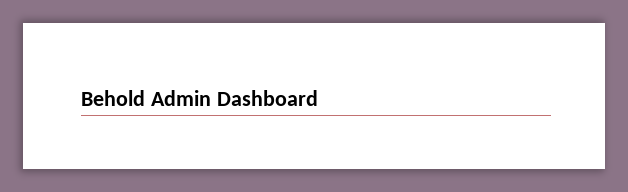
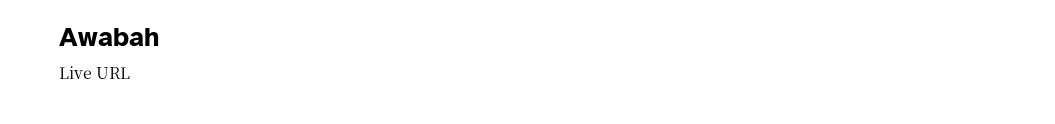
- Behold Admin Dashboard
+ Awabah
+ Live URL

